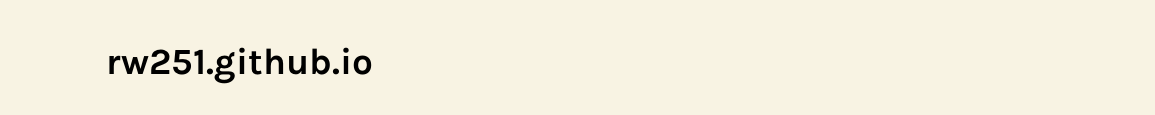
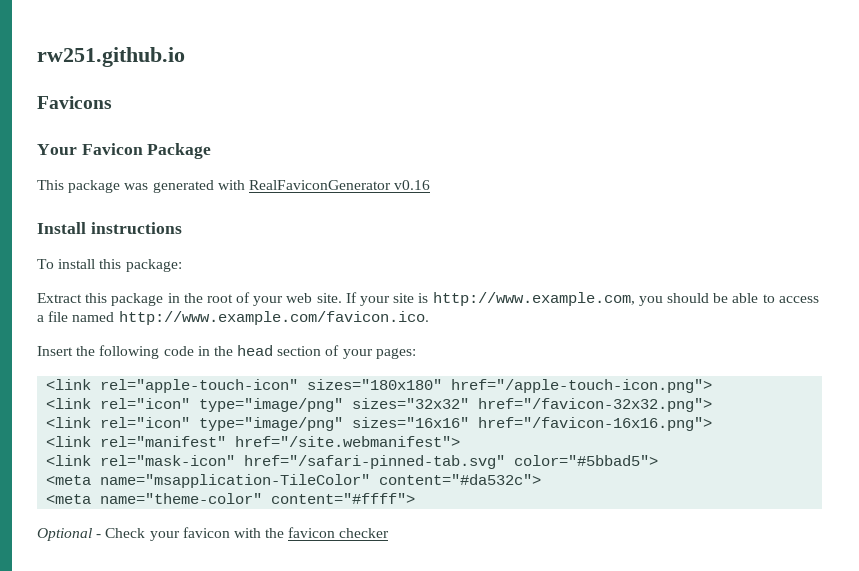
+ Favicons
+ Your Favicon Package
+ This package was generated with RealFaviconGenerator v0.16
+ Install instructions
+ To install this package:
+ Extract this package in the root of your web site. If your site is http://www.example.com, you should be able to access a file named http://www.example.com/favicon.ico.
+ Insert the following code in the head section of your pages:
+ <link rel="apple-touch-icon" sizes="180x180" href="/apple-touch-icon.png">
+ <link rel="icon" type="image/png" sizes="32x32" href="/favicon-32x32.png">
+ <link rel="icon" type="image/png" sizes="16x16" href="/favicon-16x16.png">
+ <link rel="manifest" href="/site.webmanifest">
+ <link rel="mask-icon" href="/safari-pinned-tab.svg" color="#5bbad5">
+ <meta name="msapplication-TileColor" content="#da532c">
+ <meta name="theme-color" content="#ffff">
+ Optional - Check your favicon with the favicon checker

